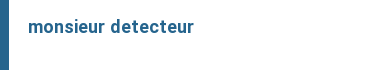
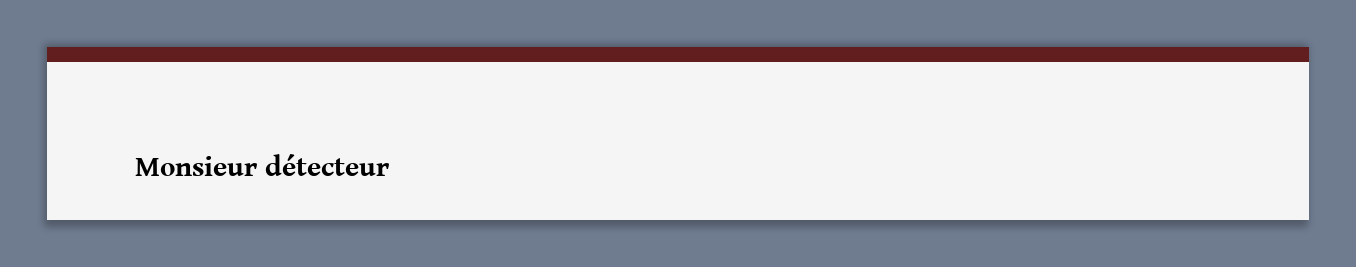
- monsieur detecteur
+ Monsieur détecteur

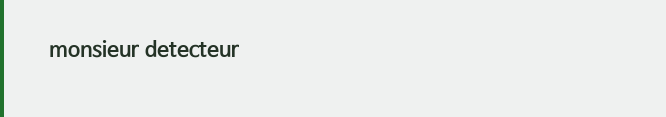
- Monsieur détecteur
+ monsieur detecteur

